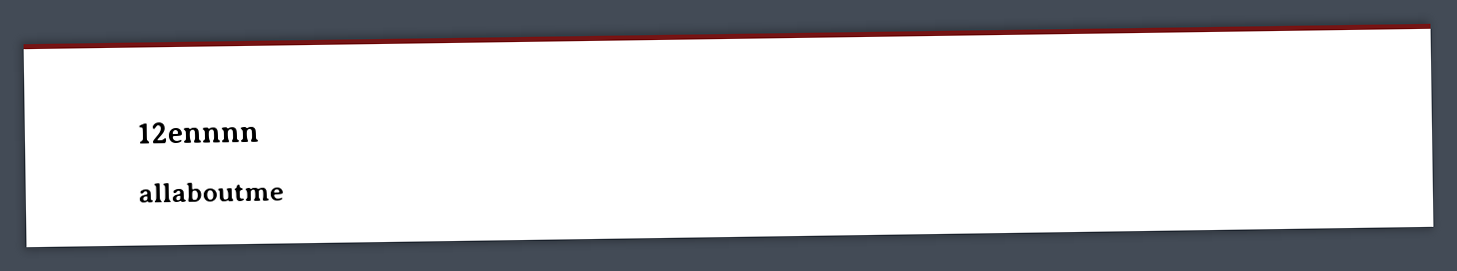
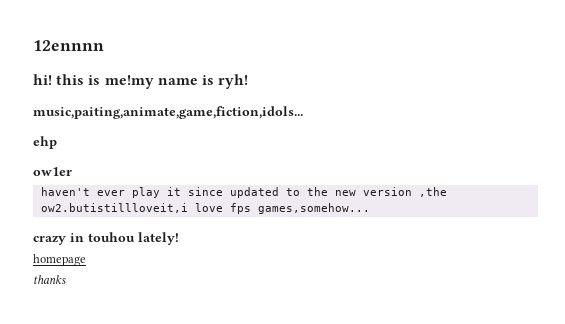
- allaboutme
+ hi! this is me!my name is ryh!
+ music,paiting,animate,game,fiction,idols...
+ ehp
+ ow1er
+ haven't ever play it since updated to the new version ,the ow2.butistillloveit,i love fps games,somehow...
+ crazy in touhou lately!
+ homepage
+ thanks

